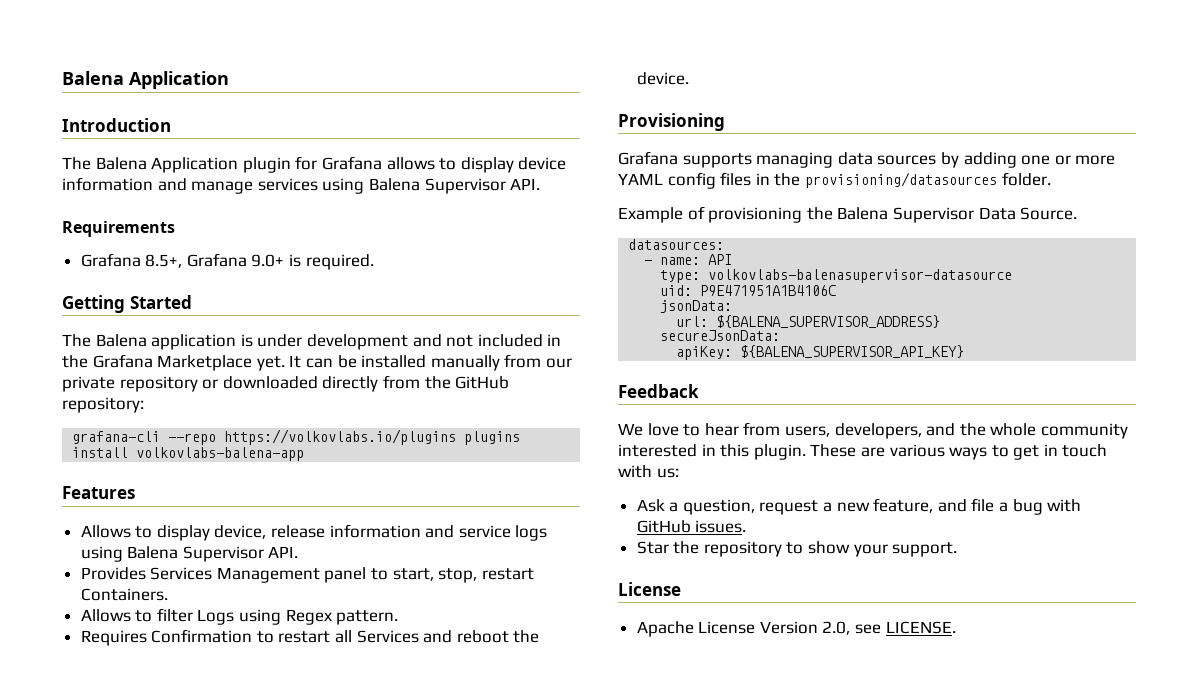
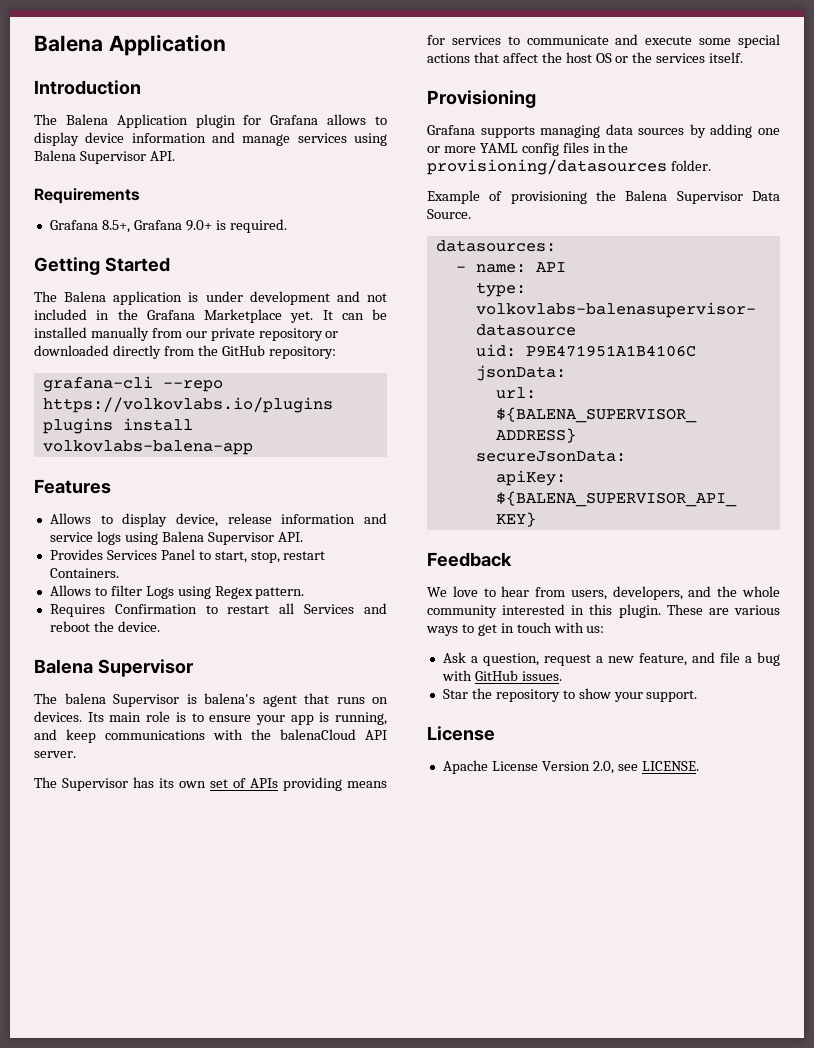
- Provides Services Management panel to start, stop, restart Containers.
+ Provides Services Panel to start, stop, restart Containers.
  Requires Confirmation to restart all Services and reboot the device.
+ Balena Supervisor
+ The balena Supervisor is balena's agent that runs on devices. Its main role is to ensure your app is running, and keep communications with the balenaCloud API server.
+ The Supervisor has its own set of APIs providing means for services to communicate and execute some special actions that affect the host OS or the services itself.

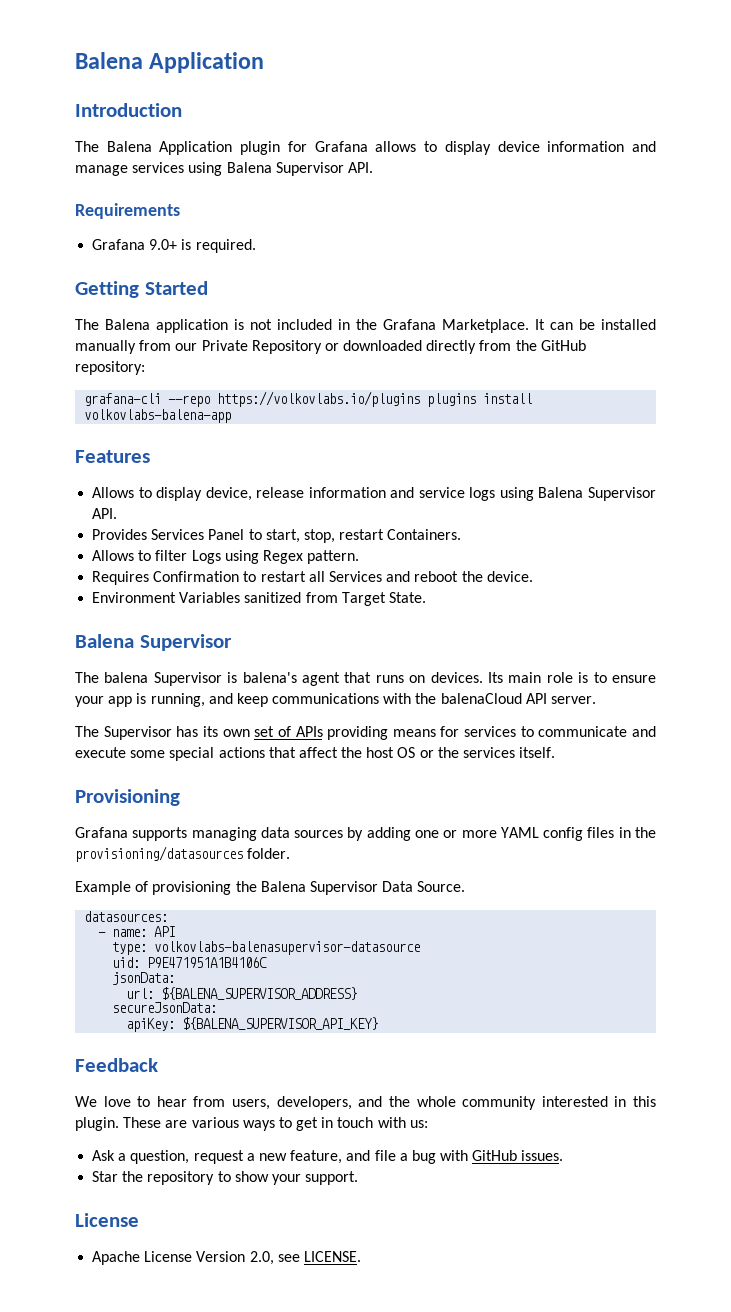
- Grafana 8.5+, Grafana 9.0+ is required.
+ Grafana 9.0+ is required.
- The Balena application is under development and not included in the Grafana Marketplace yet.
+ The Balena application is not included in the Grafana Marketplace.
- It can be installed manually from our private repository or downloaded directly from the GitHub repository:
+ It can be installed manually from our Private Repository or downloaded directly from the GitHub repository:
+ Environment Variables sanitized from Target State.

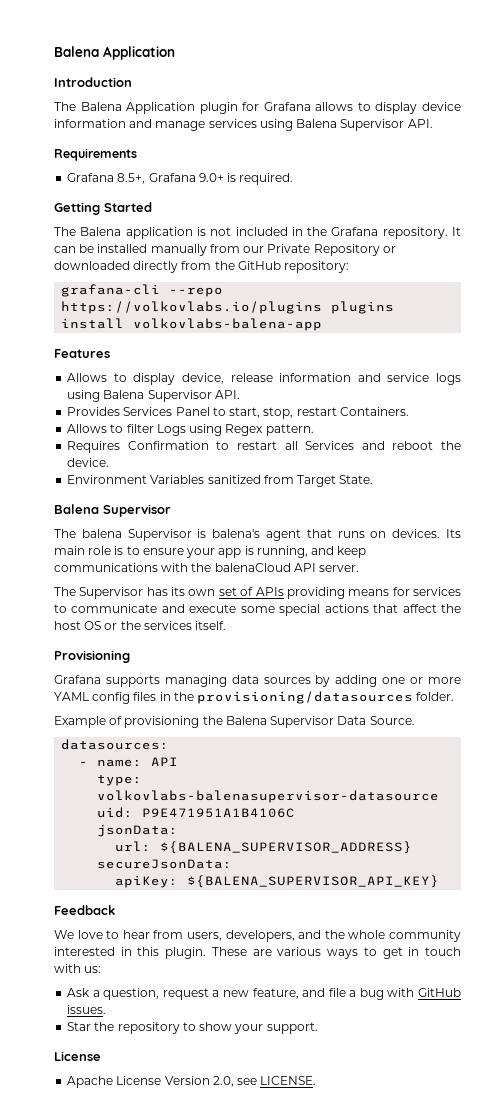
- Grafana 9.0+ is required.
+ Grafana 8.5+, Grafana 9.0+ is required.
- The Balena application is not included in the Grafana Marketplace.
+ The Balena application is not included in the Grafana repository.

